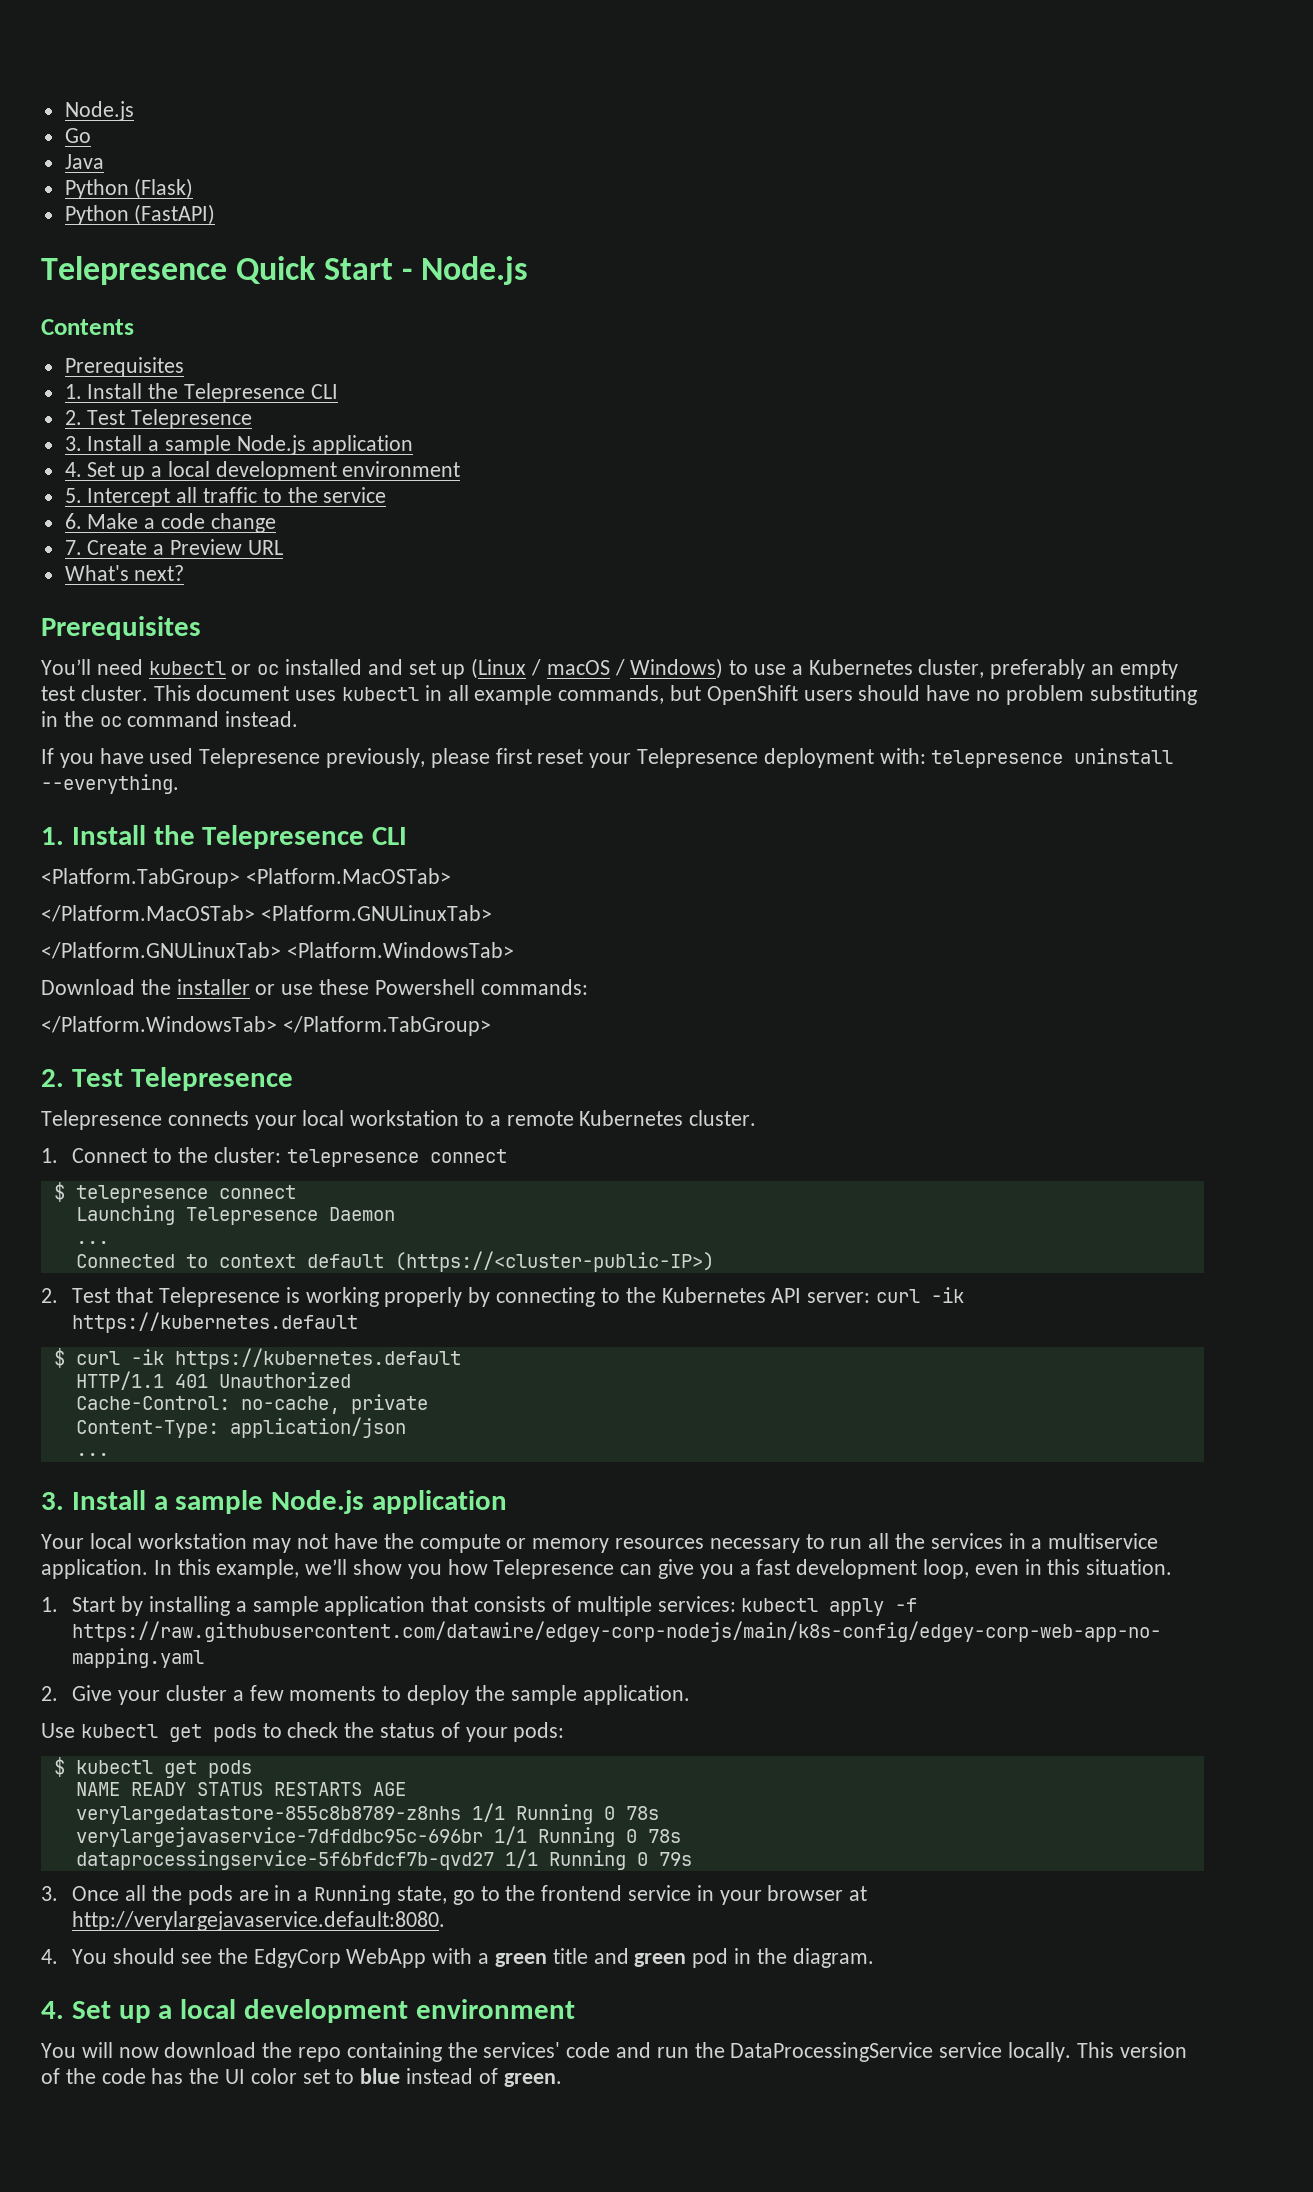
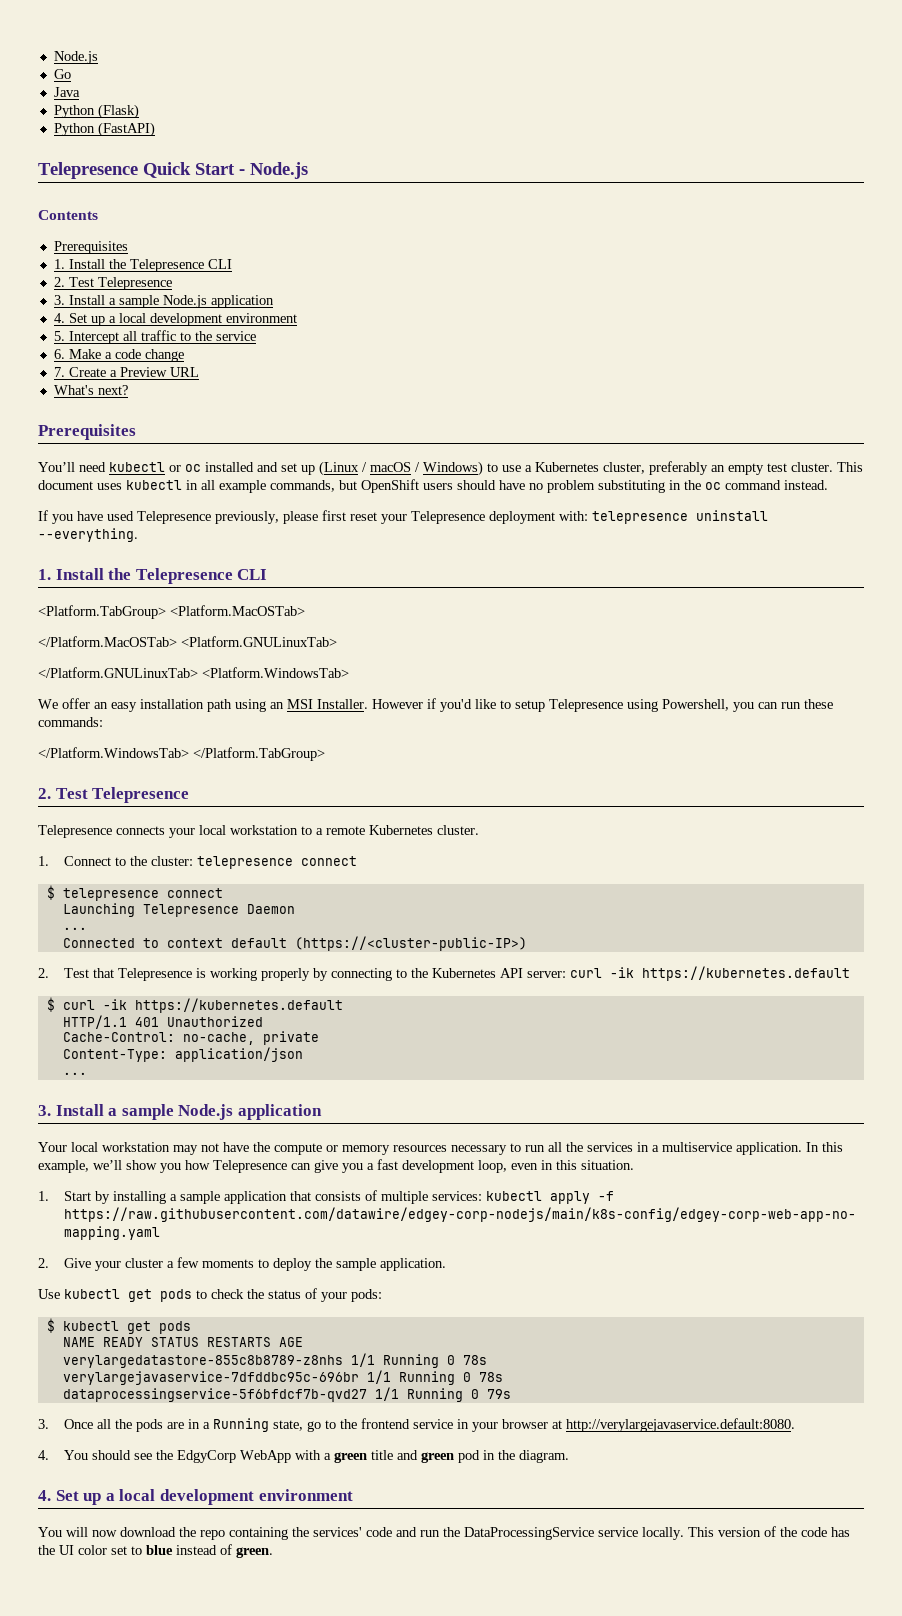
- Download the installer or use these Powershell commands:
+ We offer an easy installation path using an MSI Installer. However if you'd like to setup Telepresence using Powershell, you can run these commands:

